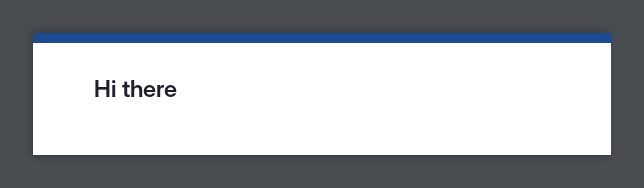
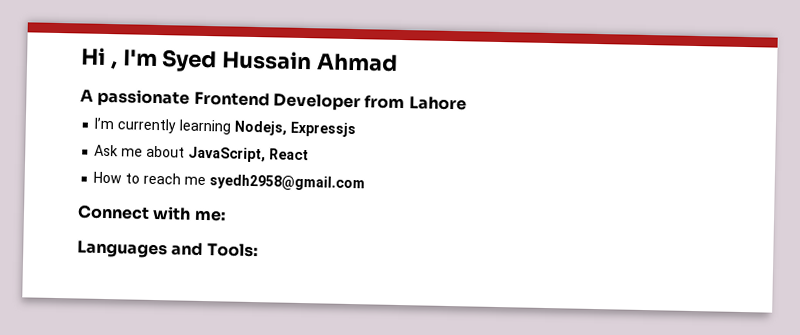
- Hi there
+ Hi , I'm Syed Hussain Ahmad
+ A passionate Frontend Developer from Lahore
+ I’m currently learning Nodejs, Expressjs
+ Ask me about JavaScript, React
+ How to reach me syedh2958@gmail.com
+ Connect with me:
+ Languages and Tools:

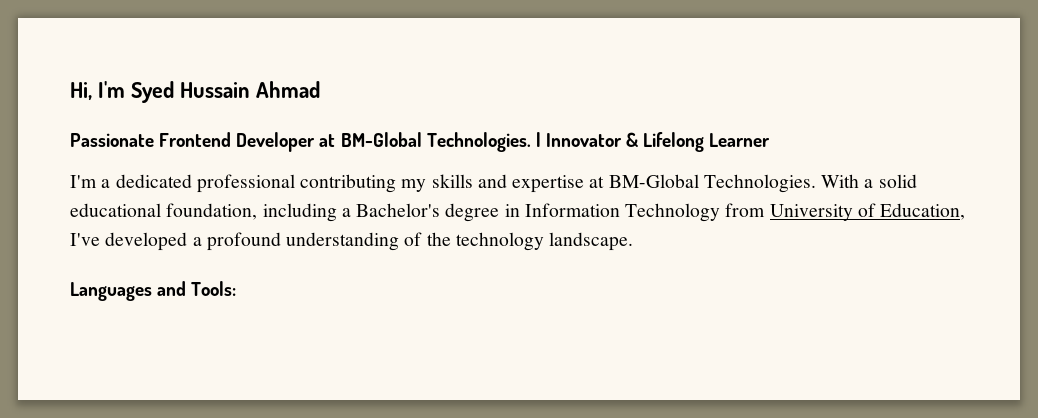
- Hi , I'm Syed Hussain Ahmad
+ Hi, I'm Syed Hussain Ahmad
- A passionate Frontend Developer from Lahore
- I’m currently learning Nodejs, Expressjs
- Ask me about JavaScript, React
- How to reach me syedh2958@gmail.com
- Connect with me:
+ Passionate Frontend Developer at BM-Global Technologies. | Innovator & Lifelong Learner
+ I'm a dedicated professional contributing my skills and expertise at BM-Global Technologies. With a solid educational foundation, including a Bachelor's degree in Information Technology from University of Education, I've developed a profound understanding of the technology landscape.

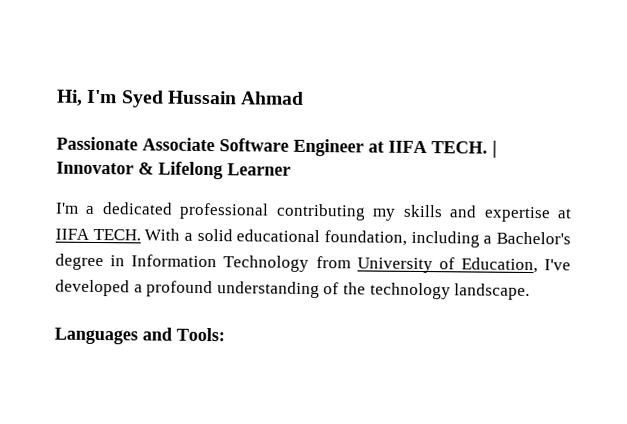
- Passionate Frontend Developer at BM-Global Technologies.
+ Passionate Associate Software Engineer at IIFA TECH.
- I'm a dedicated professional contributing my skills and expertise at BM-Global Technologies.
+ I'm a dedicated professional contributing my skills and expertise at IIFA TECH.

